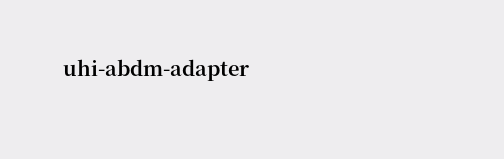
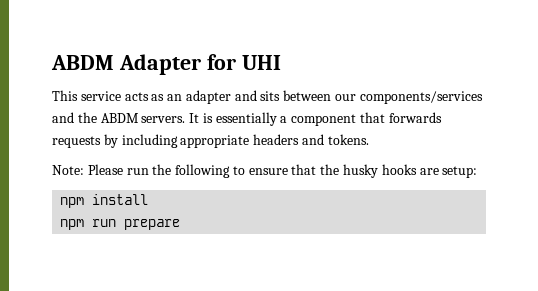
- uhi-abdm-adapter
+ ABDM Adapter for UHI
+ This service acts as an adapter and sits between our components/services and the ABDM servers. It is essentially a component that forwards requests by including appropriate headers and tokens.
+ Note: Please run the following to ensure that the husky hooks are setup:
+ npm install
+ npm run prepare

